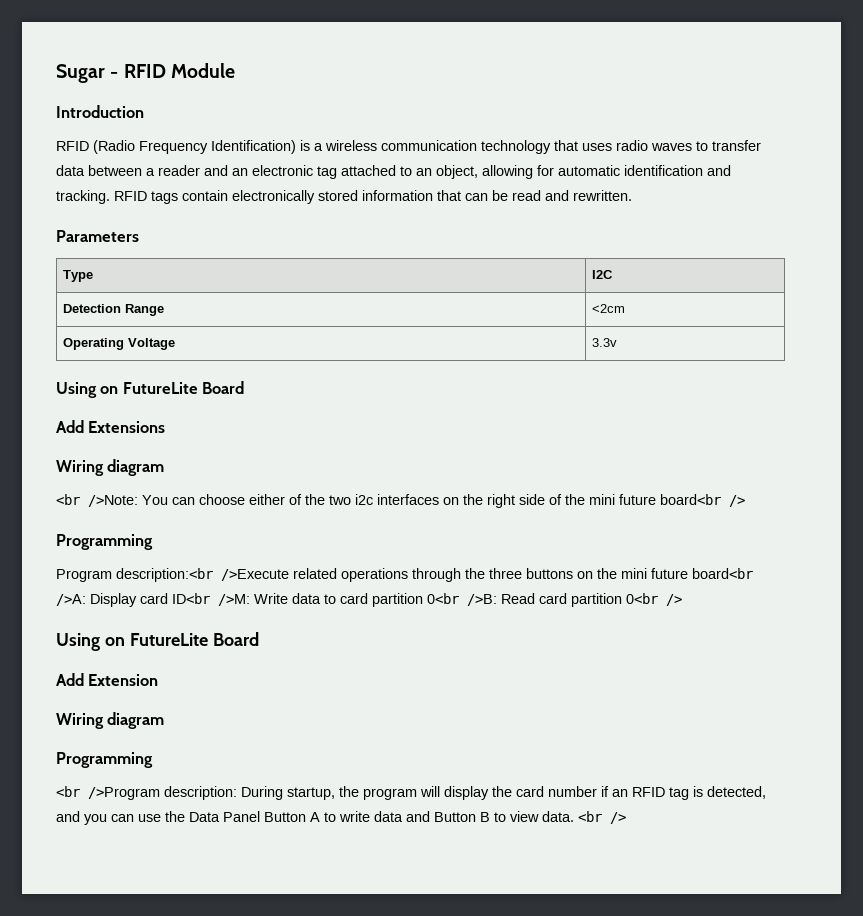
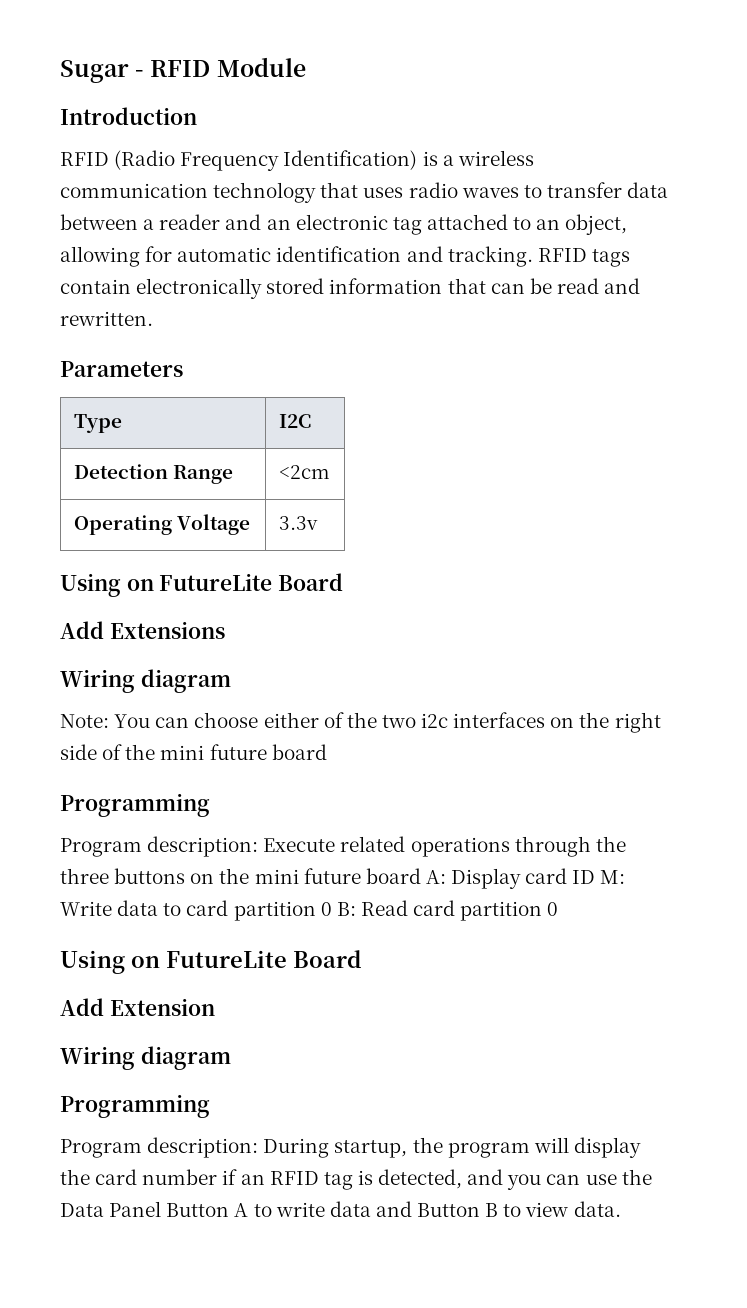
- <br />Note: You can choose either of the two i2c interfaces on the right side of the mini future board<br />
+ Note: You can choose either of the two i2c interfaces on the right side of the mini future board
  Programming
- Program description:<br />Execute related operations through the three buttons on the mini future board<br />A: Display card ID<br />M: Write data to card partition 0<br />B: Read card partition 0<br />
+ Program description: Execute related operations through the three buttons on the mini future board A: Display card ID M: Write data to card partition 0 B: Read card partition 0
- <br />Program description: During startup, the program will display the card number if an RFID tag is detected, and you can use the Data Panel Button A to write data and Button B to view data. <br />
+ Program description: During startup, the program will display the card number if an RFID tag is detected, and you can use the Data Panel Button A to write data and Button B to view data.

